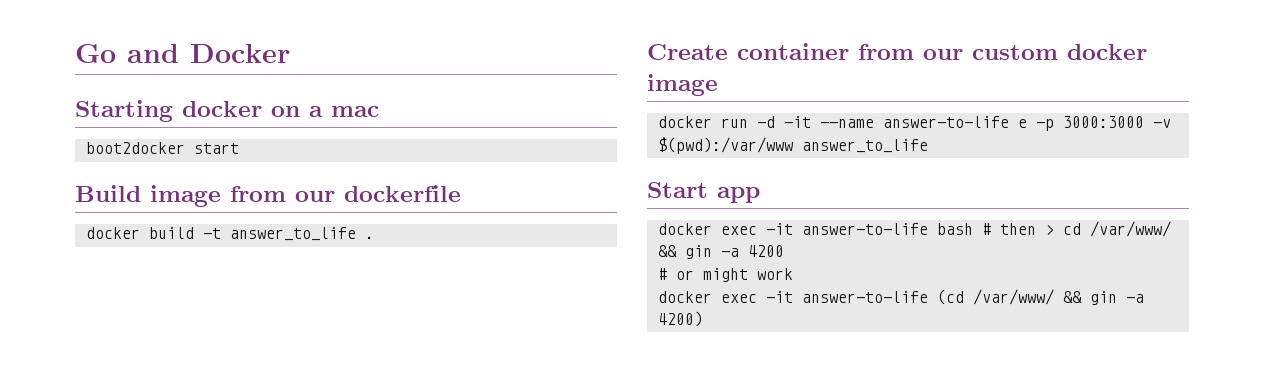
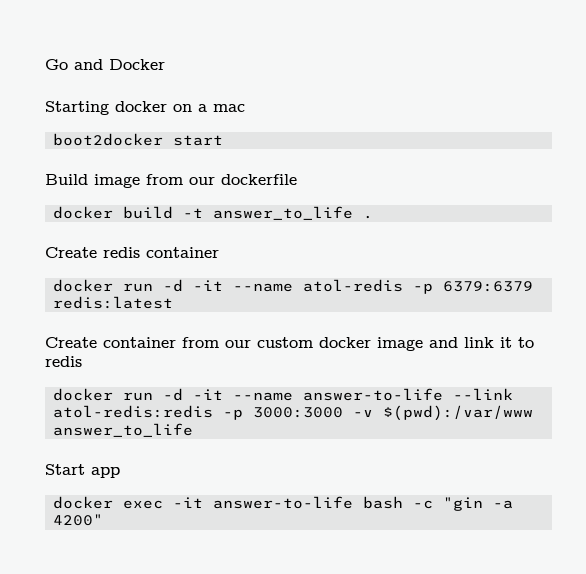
+ Create redis container
+ docker run -d -it --name atol-redis -p 6379:6379 redis:latest
- Create container from our custom docker image
+ Create container from our custom docker image and link it to redis
- docker run -d -it --name answer-to-life e -p 3000:3000 -v $(pwd):/var/www answer_to_life
+ docker run -d -it --name answer-to-life --link atol-redis:redis -p 3000:3000 -v $(pwd):/var/www answer_to_life
- docker exec -it answer-to-life bash # then > cd /var/www/ && gin -a 4200
- # or might work
- docker exec -it answer-to-life (cd /var/www/ && gin -a 4200)
+ docker exec -it answer-to-life bash -c "gin -a 4200"

